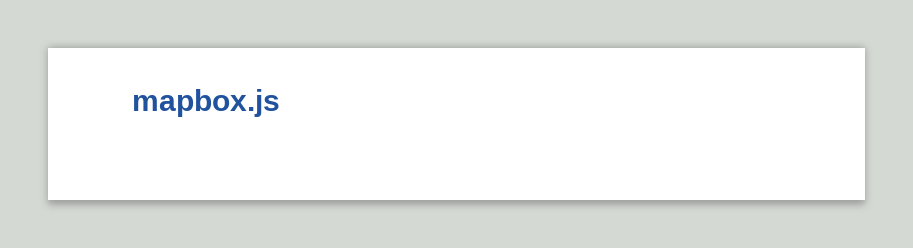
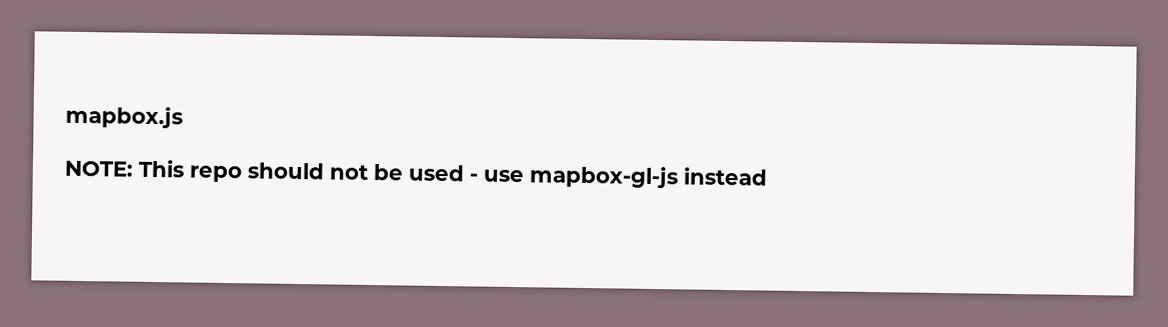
+ NOTE: This repo should not be used - use mapbox-gl-js instead

